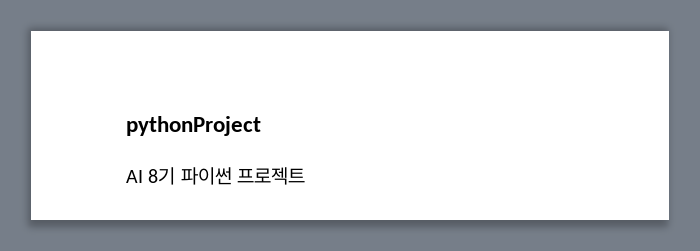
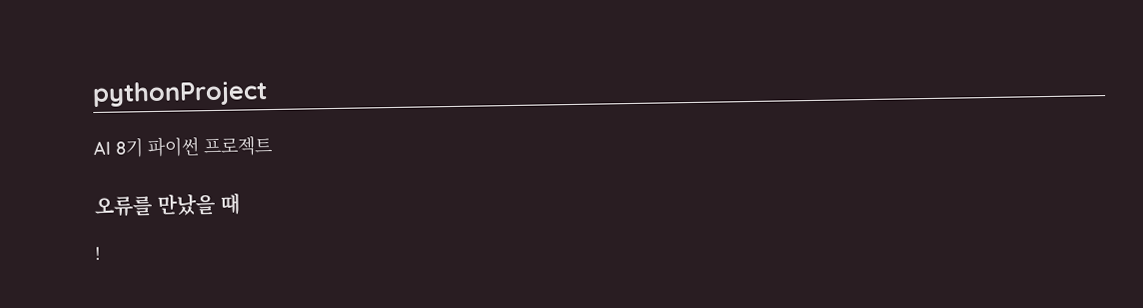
+ 오류를 만났을 때
+ !

